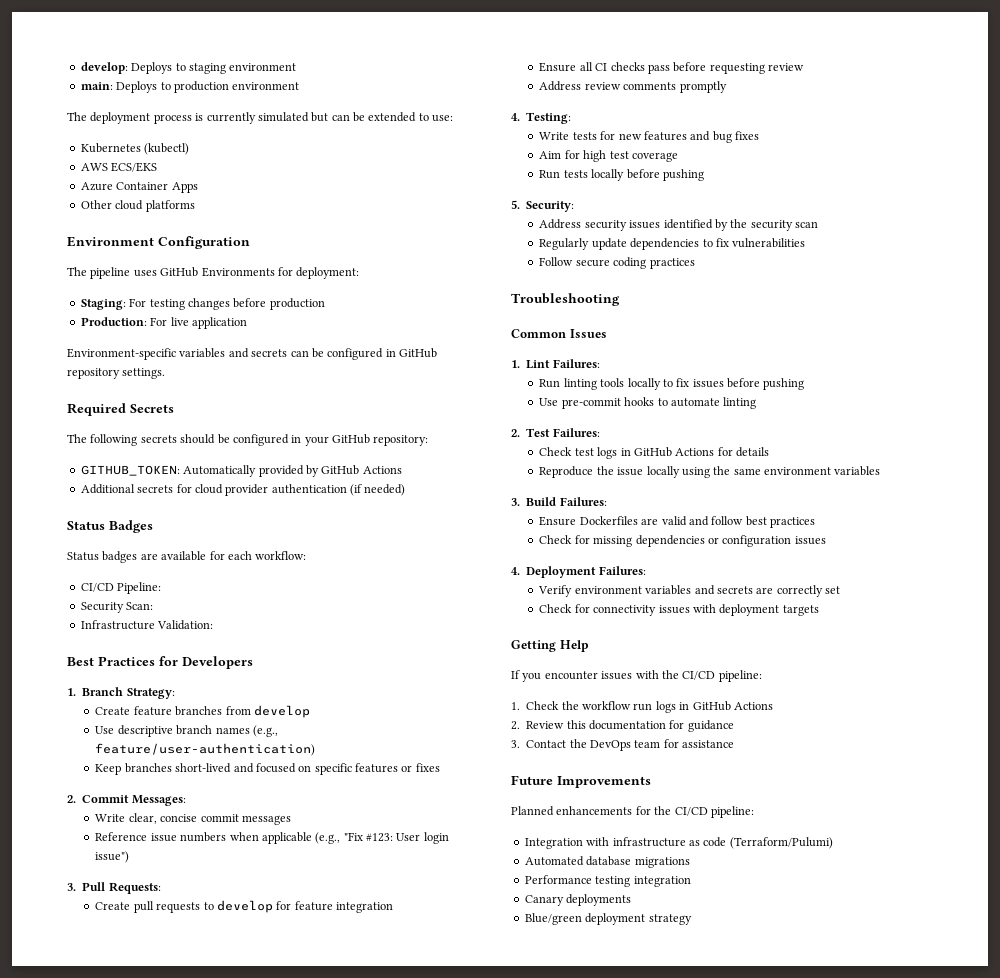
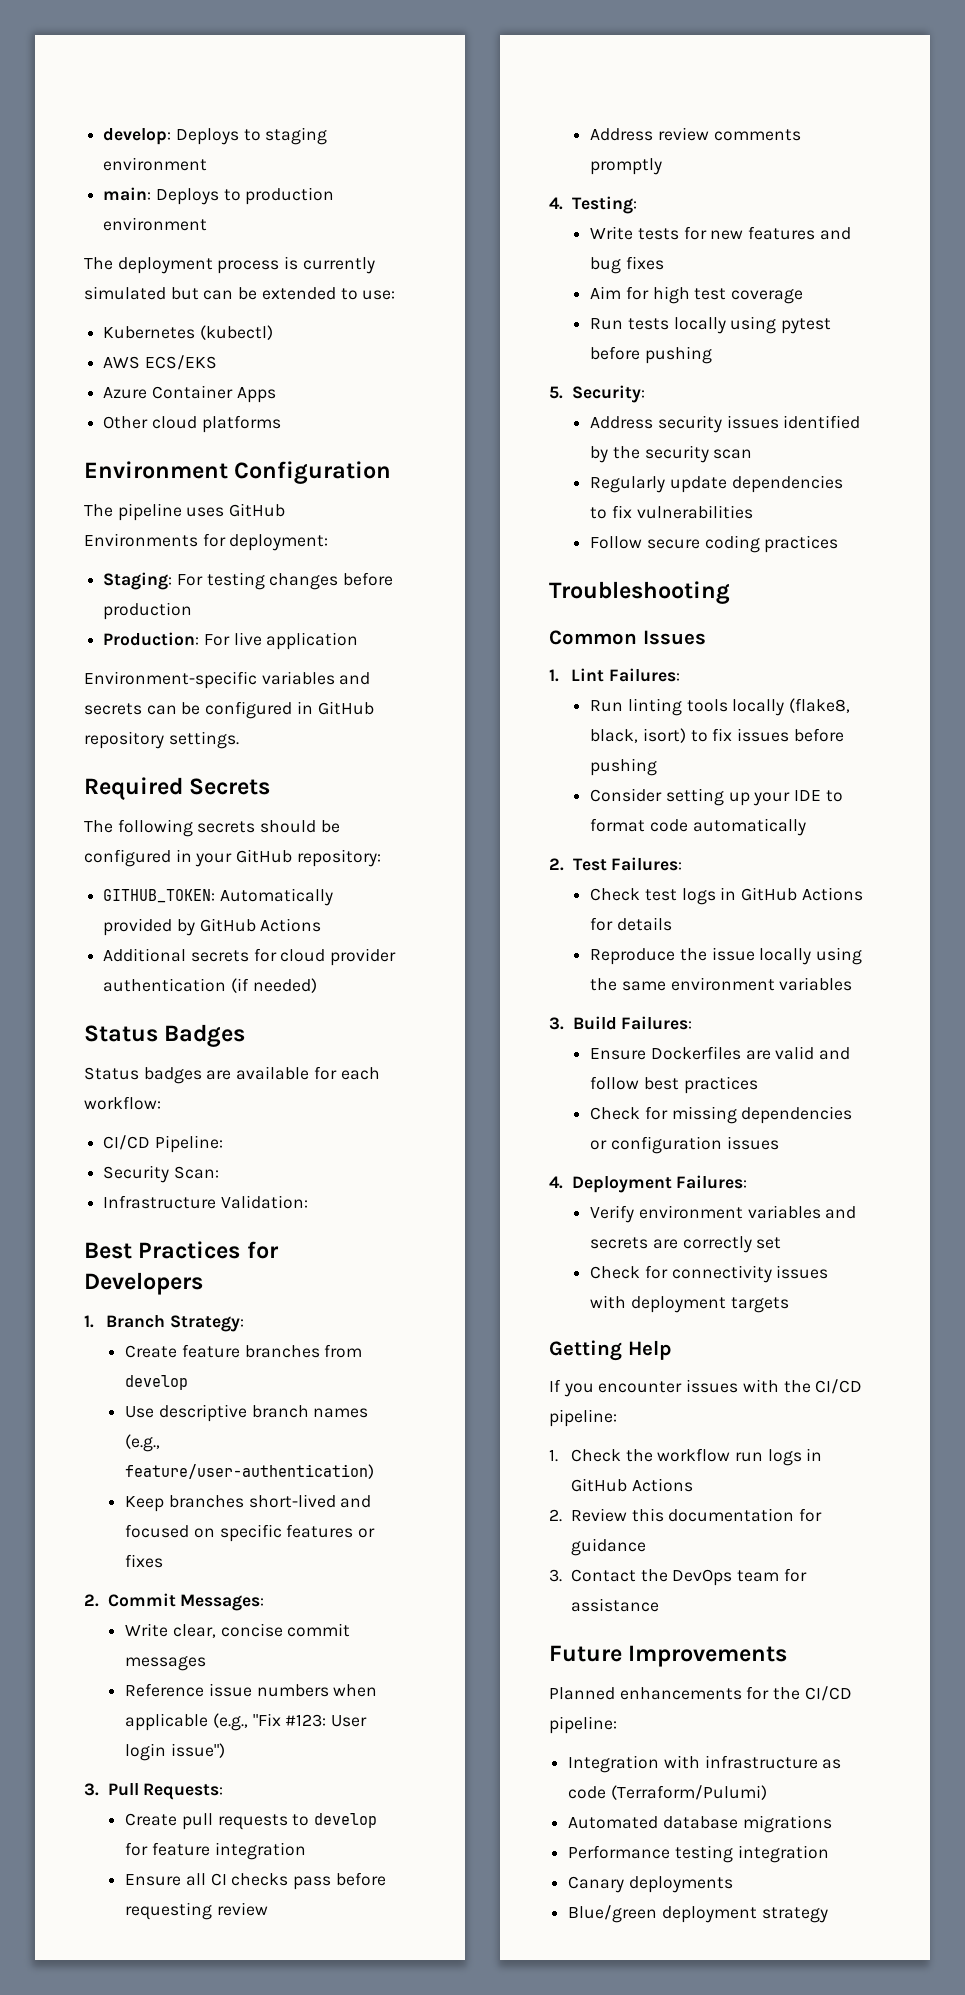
- Run tests locally before pushing
+ Run tests locally using pytest before pushing
- Run linting tools locally to fix issues before pushing
+ Run linting tools locally (flake8, black, isort) to fix issues before pushing
- Use pre-commit hooks to automate linting
+ Consider setting up your IDE to format code automatically

